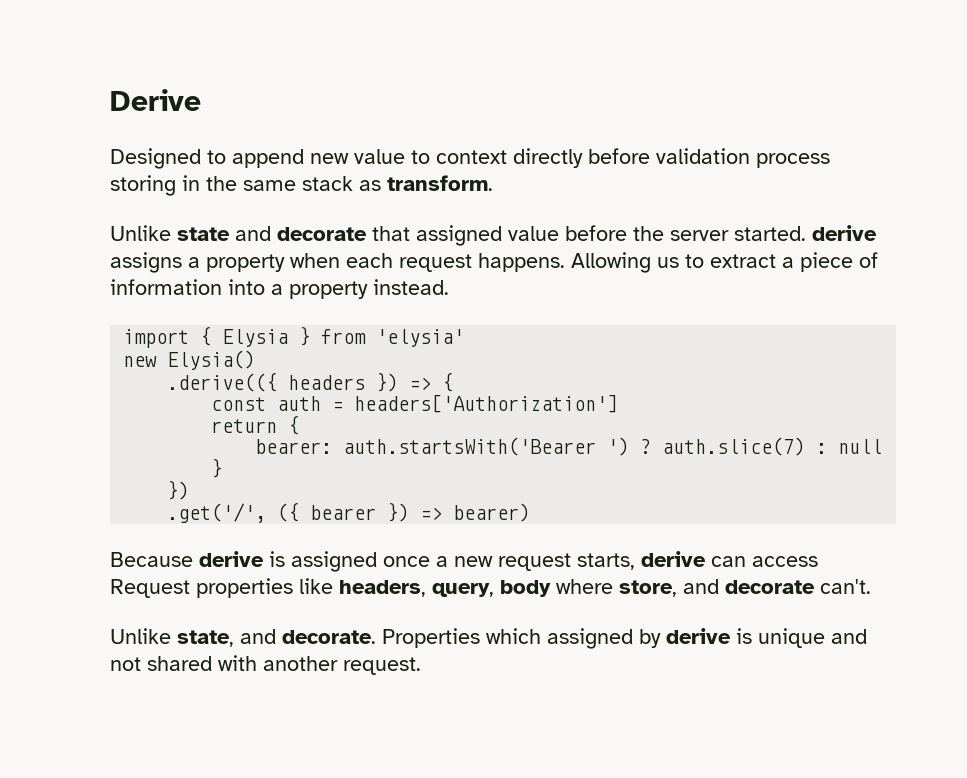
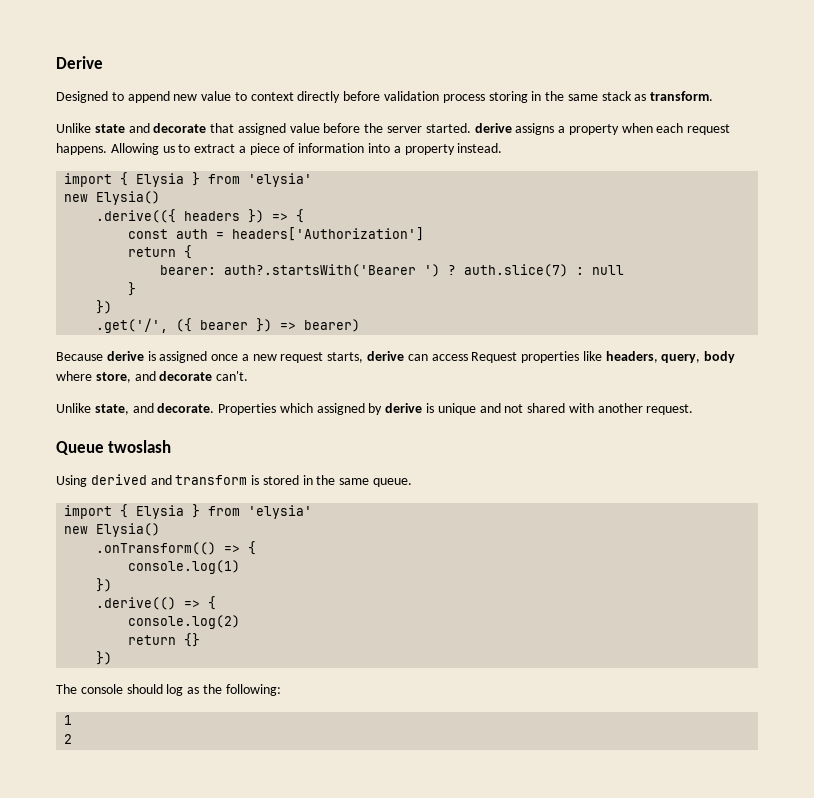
- bearer: auth.startsWith('Bearer ') ? auth.slice(7) : null
+ bearer: auth?.startsWith('Bearer ') ? auth.slice(7) : null
+ Queue twoslash
+ Using derived and transform is stored in the same queue.
+ import { Elysia } from 'elysia'
+ new Elysia()
+ .onTransform(() => {
+ console.log(1)
+ })
+ .derive(() => {
+ console.log(2)
+ return {}
+ })
+ The console should log as the following:
+ 1
+ 2

